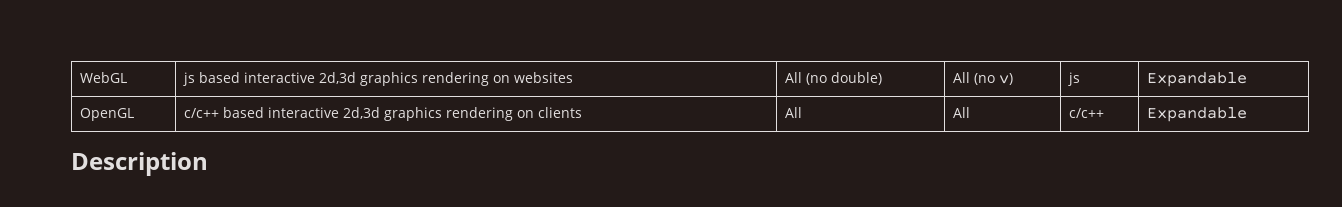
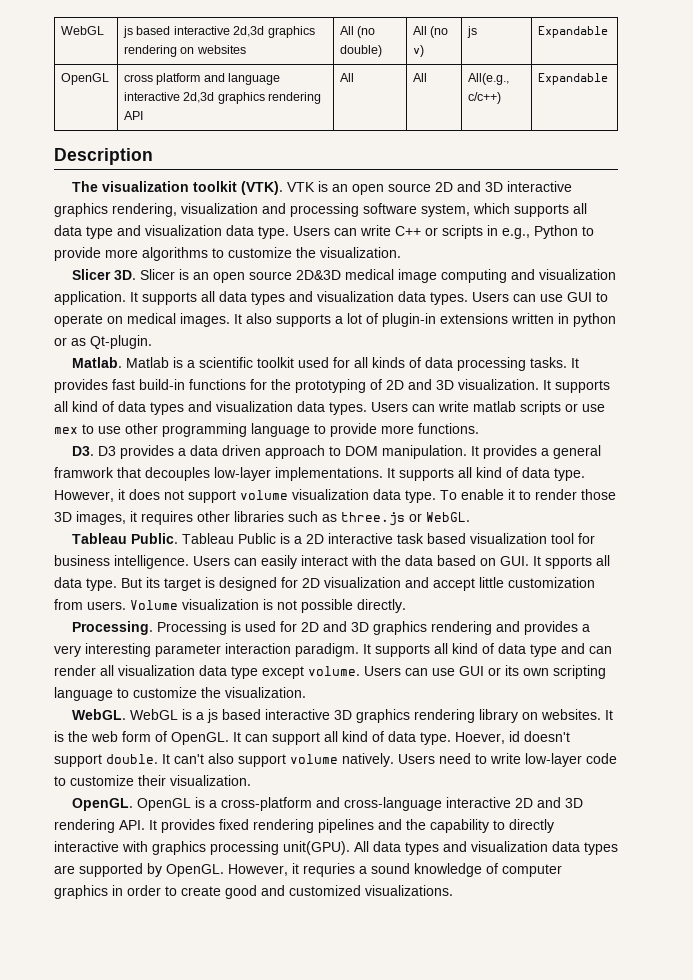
- OpenGL | c/c++ based interactive 2d,3d graphics rendering on clients | All | All | c/c++ | Expandable
+ OpenGL | cross platform and language interactive 2d,3d graphics rendering API | All | All | All(e.g., c/c++) | Expandable
+ The visualization toolkit (VTK). VTK is an open source 2D and 3D interactive graphics rendering, visualization and processing software system, which supports all data type and visualization data type. Users can write C++ or scripts in e.g., Python to provide more algorithms to customize the visualization.
+ Slicer 3D. Slicer is an open source 2D&3D medical image computing and visualization application. It supports all data types and visualization data types. Users can use GUI to operate on medical images. It also supports a lot of plugin-in extensions written in python or as Qt-plugin.
+ Matlab. Matlab is a scientific toolkit used for all kinds of data processing tasks. It provides fast build-in functions for the prototyping of 2D and 3D visualization. It supports all kind of data types and visualization data types. Users can write matlab scripts or use mex to use other programming language to provide more functions.
+ D3. D3 provides a data driven approach to DOM manipulation. It provides a general framwork that decouples low-layer implementations. It supports all kind of data type. However, it does not support volume visualization data type. To enable it to render those 3D images, it requires other libraries such as three.js or WebGL.
+ Tableau Public. Tableau Public is a 2D interactive task based visualization tool for business intelligence. Users can easily interact with the data based on GUI. It spports all data type. But its target is designed for 2D visualization and accept little customization from users. Volume visualization is not possible directly.
+ Processing. Processing is used for 2D and 3D graphics rendering and provides a very interesting parameter interaction paradigm. It supports all kind of data type and can render all visualization data type except volume. Users can use GUI or its own scripting language to customize the visualization.
+ WebGL. WebGL is a js based interactive 3D graphics rendering library on websites. It is the web form of OpenGL. It can support all kind of data type. Hoever, id doesn't support double. It can't also support volume natively. Users need to write low-layer code to customize their visualization.
+ OpenGL. OpenGL is a cross-platform and cross-language interactive 2D and 3D rendering API. It provides fixed rendering pipelines and the capability to directly interactive with graphics processing unit(GPU). All data types and visualization data types are supported by OpenGL. However, it requries a sound knowledge of computer graphics in order to create good and customized visualizations.

